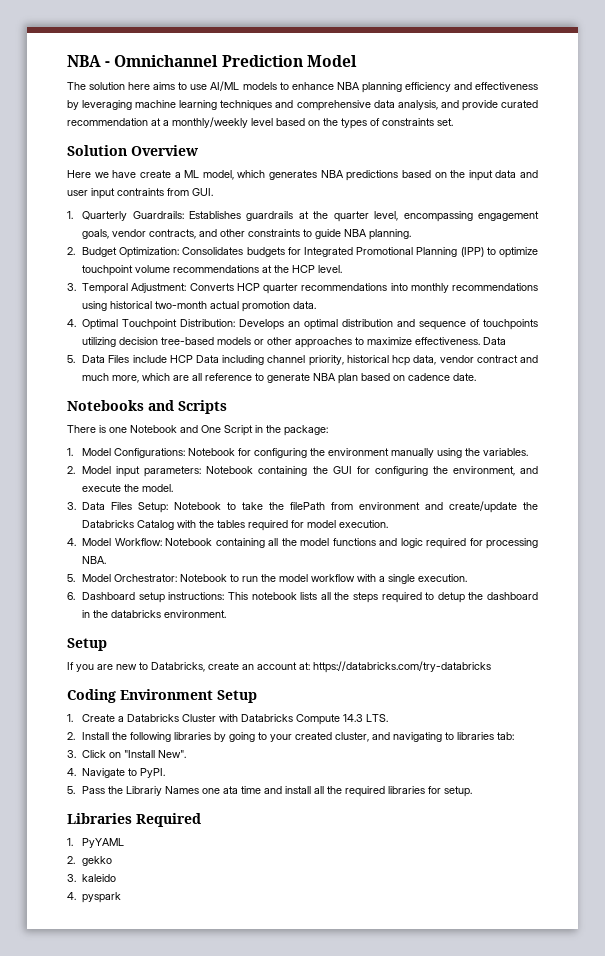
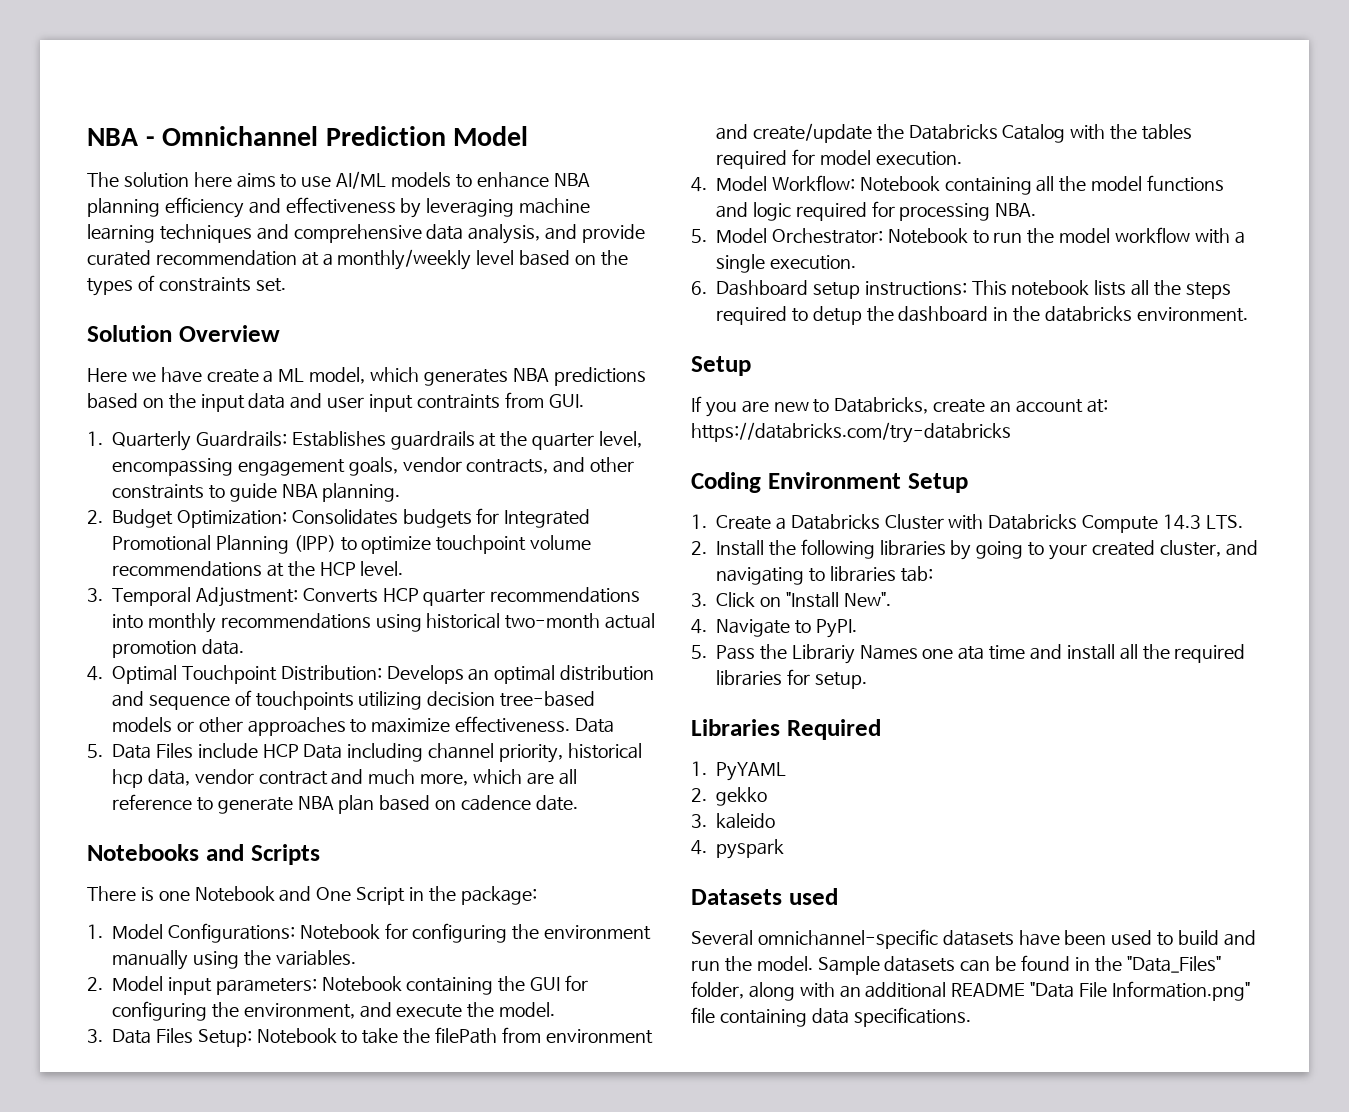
+ Datasets used
+ Several omnichannel-specific datasets have been used to build and run the model. Sample datasets can be found in the "Data_Files" folder, along with an additional README "Data File Information.png" file containing data specifications.

